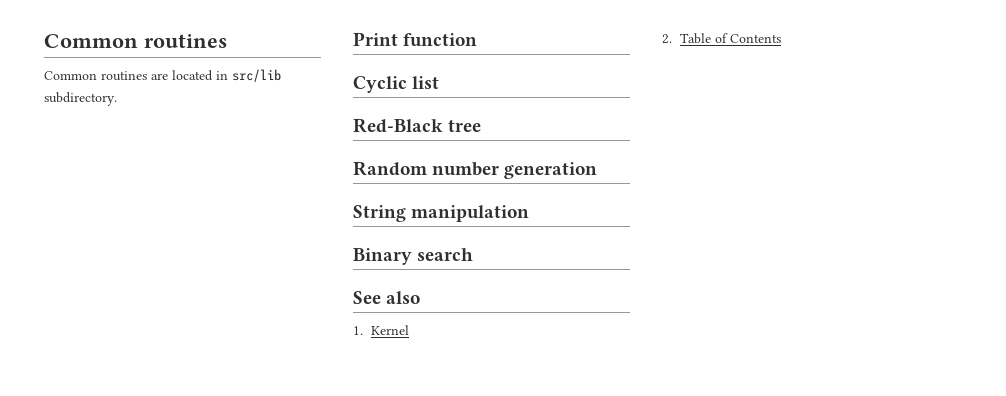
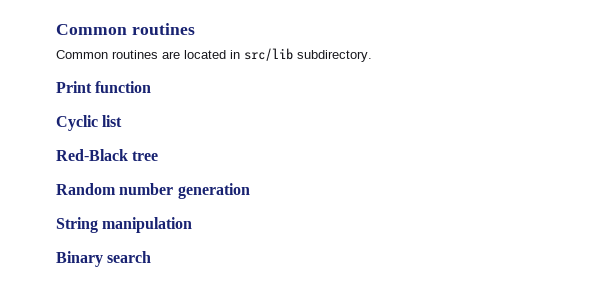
- See also
- 1. Kernel
- 2. Table of Contents

